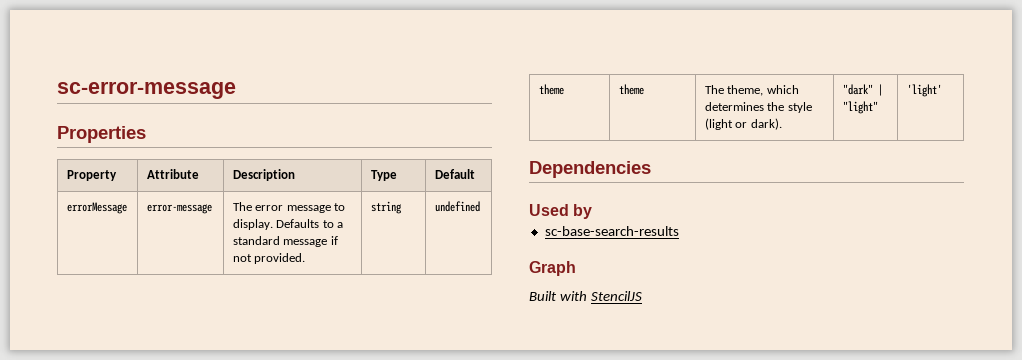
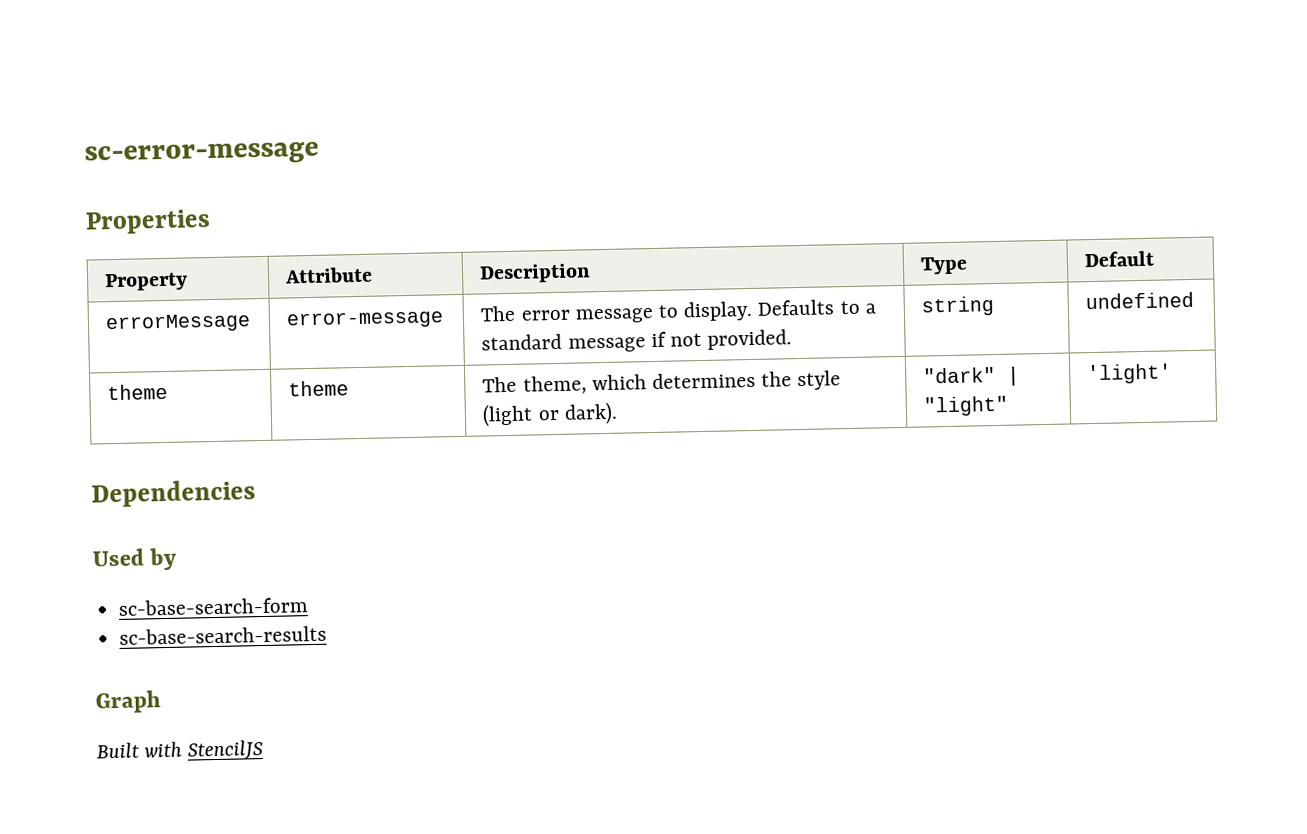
+ sc-base-search-form

